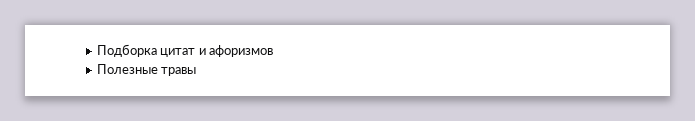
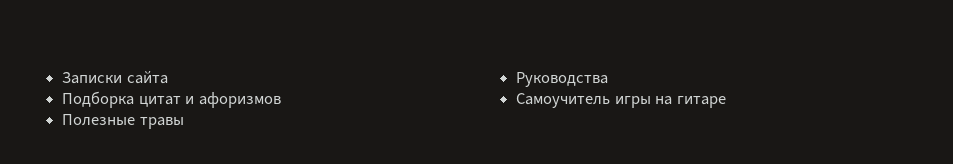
+ Записки сайта
+ Руководства
+ Самоучитель игры на гитаре

